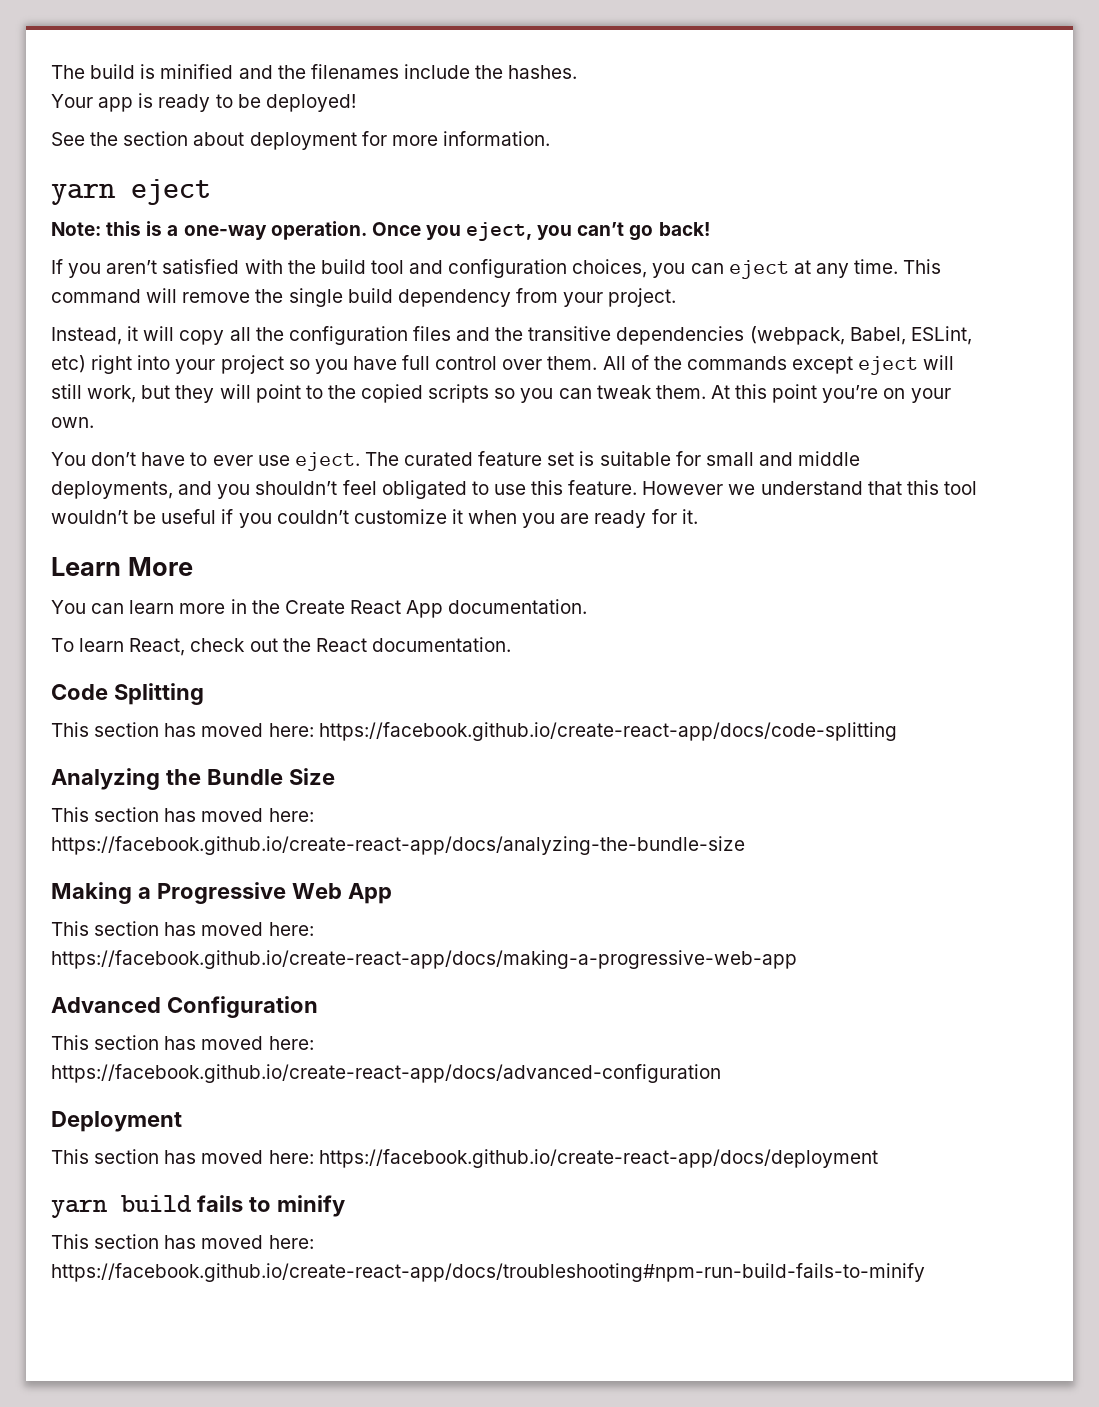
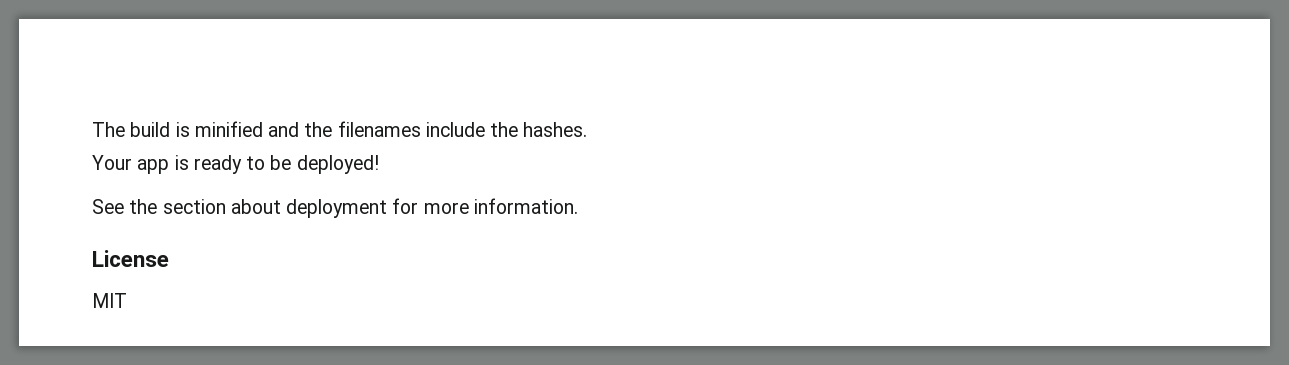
- yarn eject
- Note: this is a one-way operation. Once you eject, you can’t go back!
- If you aren’t satisfied with the build tool and configuration choices, you can eject at any time. This command will remove the single build dependency from your project.
- Instead, it will copy all the configuration files and the transitive dependencies (webpack, Babel, ESLint, etc) right into your project so you have full control over them. All of the commands except eject will still work, but they will point to the copied scripts so you can tweak them. At this point you’re on your own.
- You don’t have to ever use eject. The curated feature set is suitable for small and middle deployments, and you shouldn’t feel obligated to use this feature. However we understand that this tool wouldn’t be useful if you couldn’t customize it when you are ready for it.
- Learn More
- You can learn more in the Create React App documentation.
- To learn React, check out the React documentation.
- Code Splitting
- This section has moved here: https://facebook.github.io/create-react-app/docs/code-splitting
- Analyzing the Bundle Size
- This section has moved here: https://facebook.github.io/create-react-app/docs/analyzing-the-bundle-size
- Making a Progressive Web App
- This section has moved here: https://facebook.github.io/create-react-app/docs/making-a-progressive-web-app
- Advanced Configuration
- This section has moved here: https://facebook.github.io/create-react-app/docs/advanced-configuration
- Deployment
- This section has moved here: https://facebook.github.io/create-react-app/docs/deployment
- yarn build fails to minify
- This section has moved here: https://facebook.github.io/create-react-app/docs/troubleshooting#npm-run-build-fails-to-minify
+ License
+ MIT

